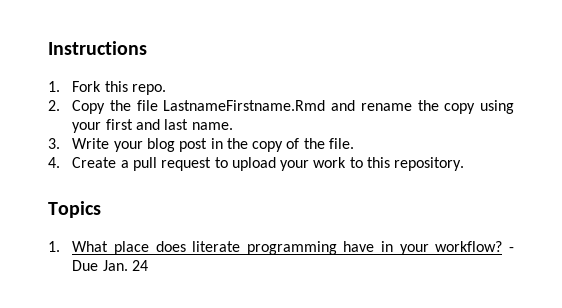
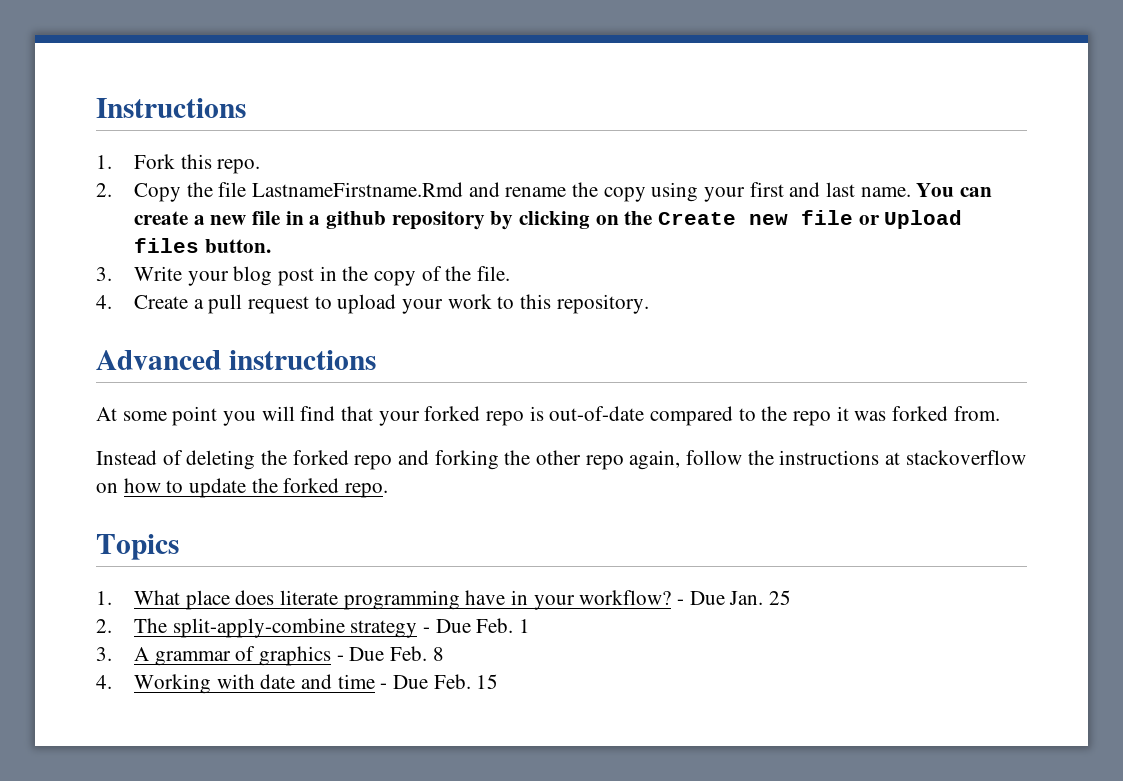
+ You can create a new file in a github repository by clicking on the Create new file or Upload files button.
+ Advanced instructions
+ At some point you will find that your forked repo is out-of-date compared to the repo it was forked from.
+ Instead of deleting the forked repo and forking the other repo again, follow the instructions at stackoverflow on how to update the forked repo.
- - Due Jan. 24
+ - Due Jan. 25
+ 2. The split-apply-combine strategy - Due Feb. 1
+ 3. A grammar of graphics - Due Feb. 8
+ 4. Working with date and time - Due Feb. 15

